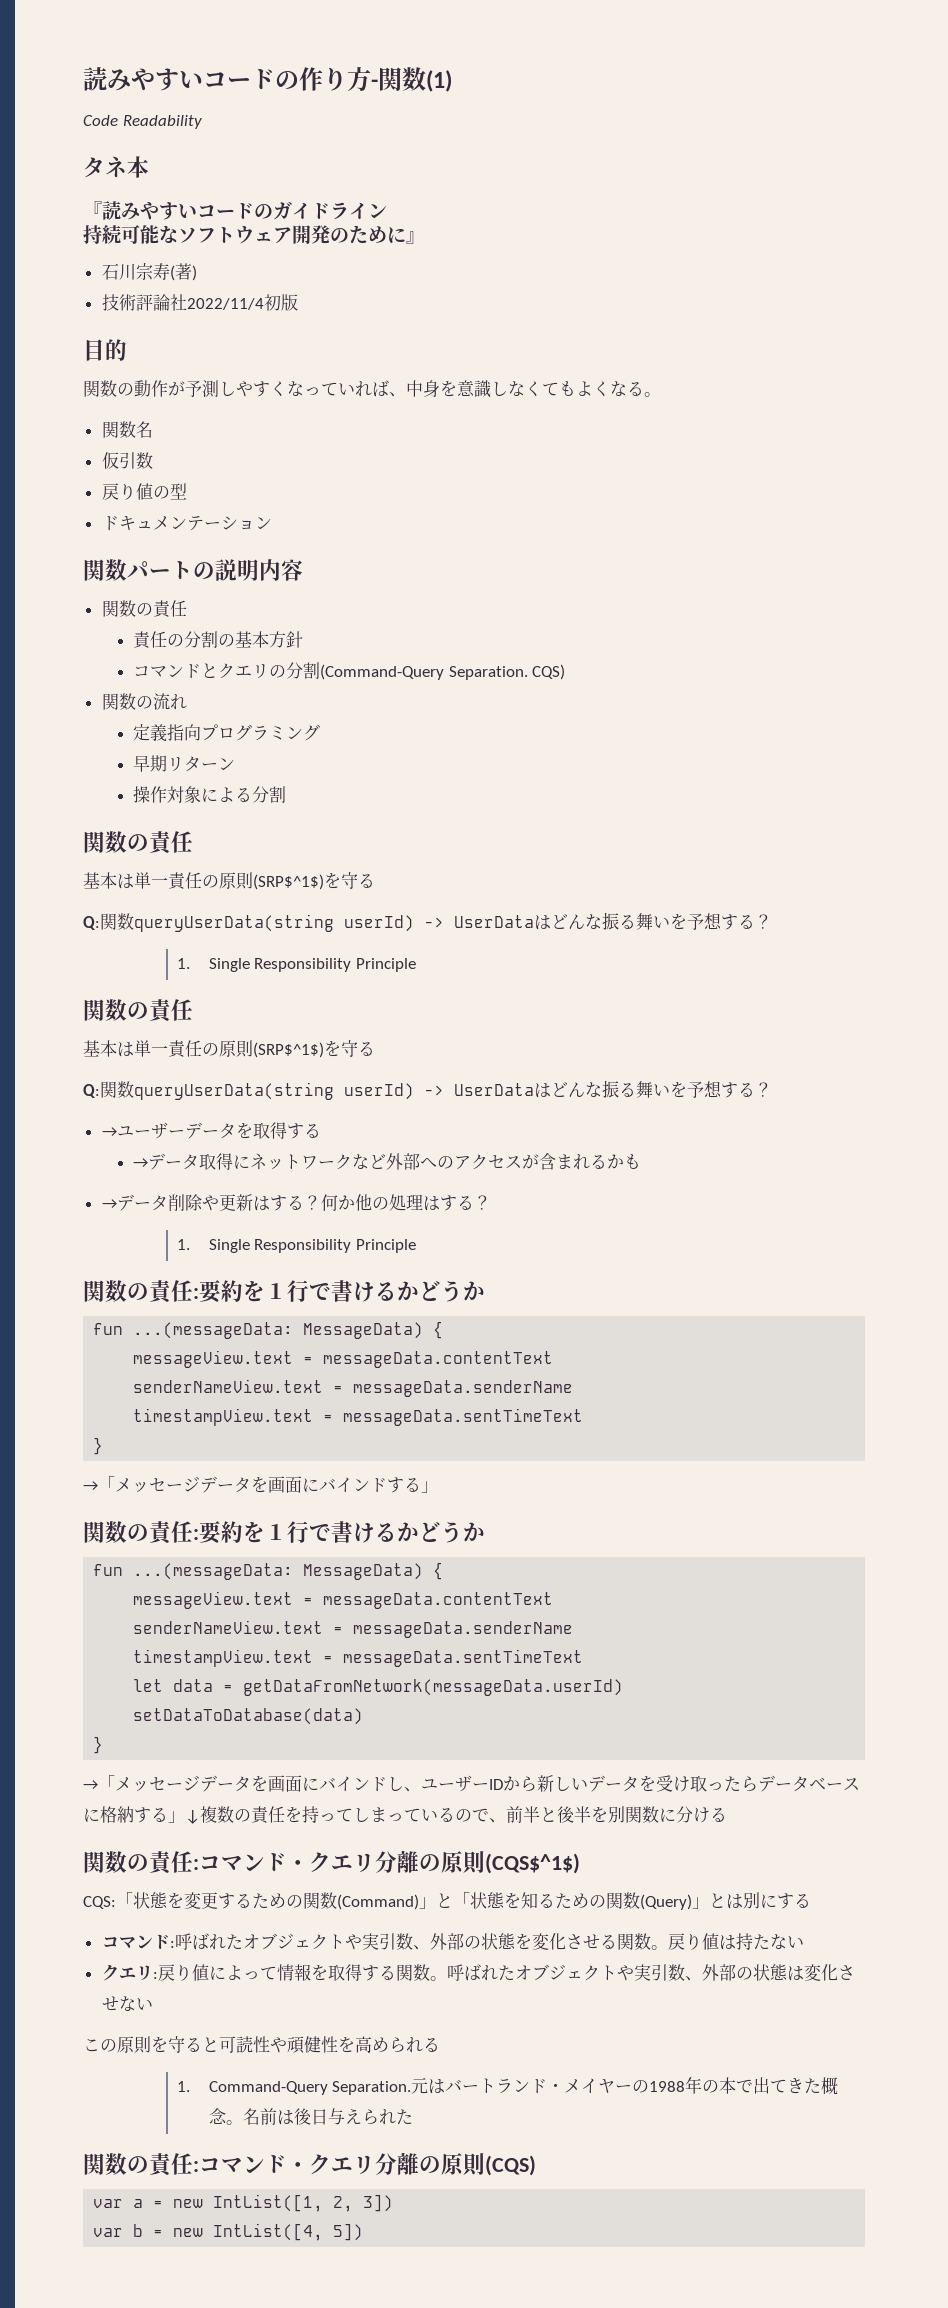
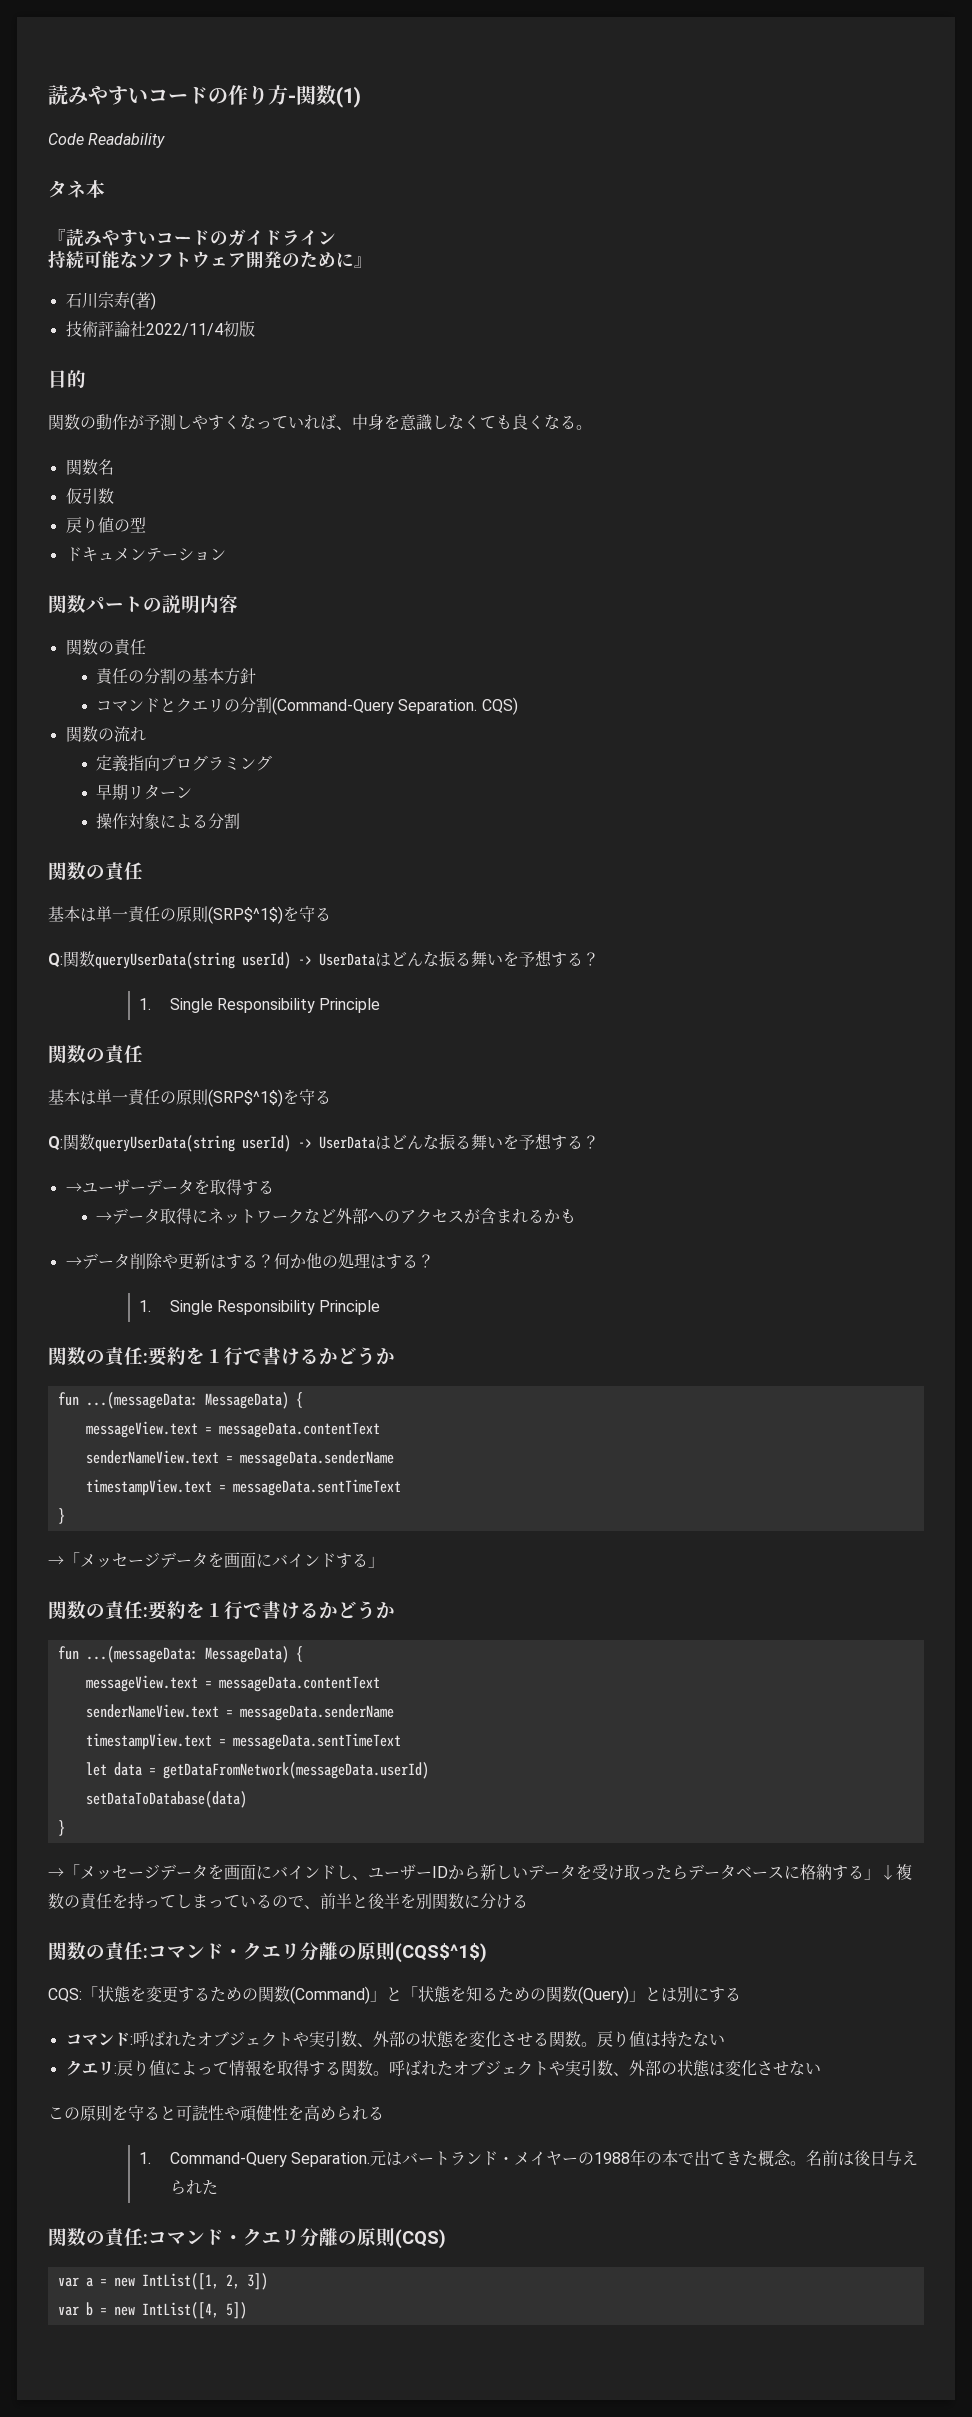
- 関数の動作が予測しやすくなっていれば、中身を意識しなくてもよくなる。
+ 関数の動作が予測しやすくなっていれば、中身を意識しなくても良くなる。

